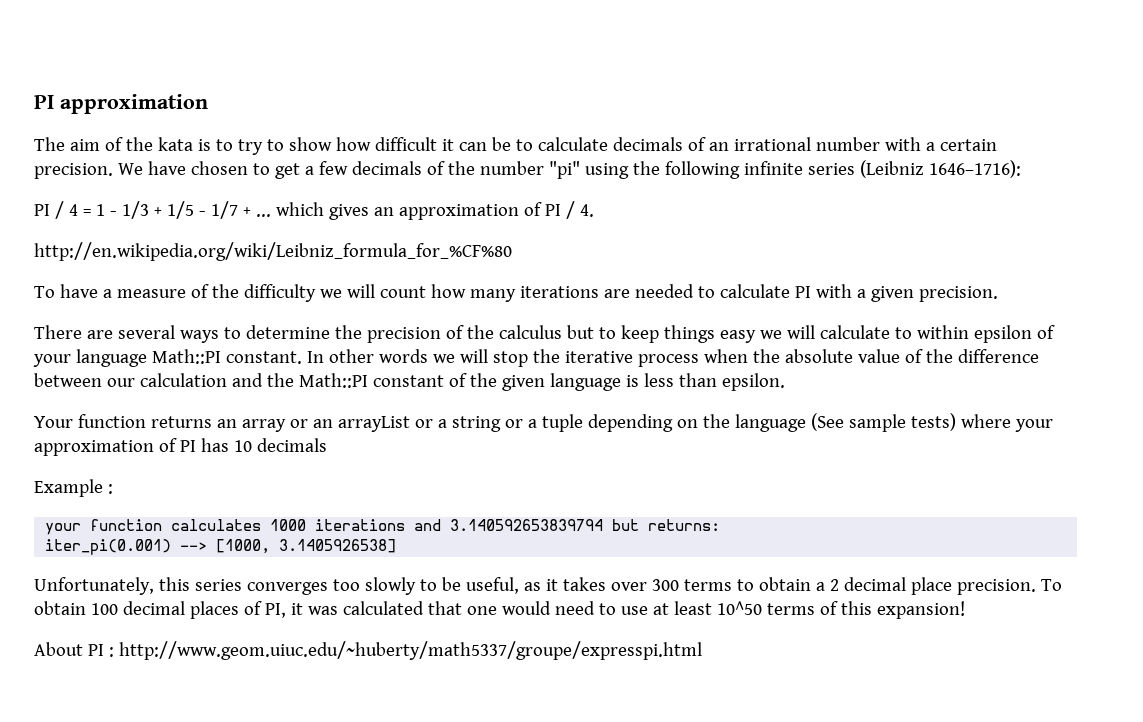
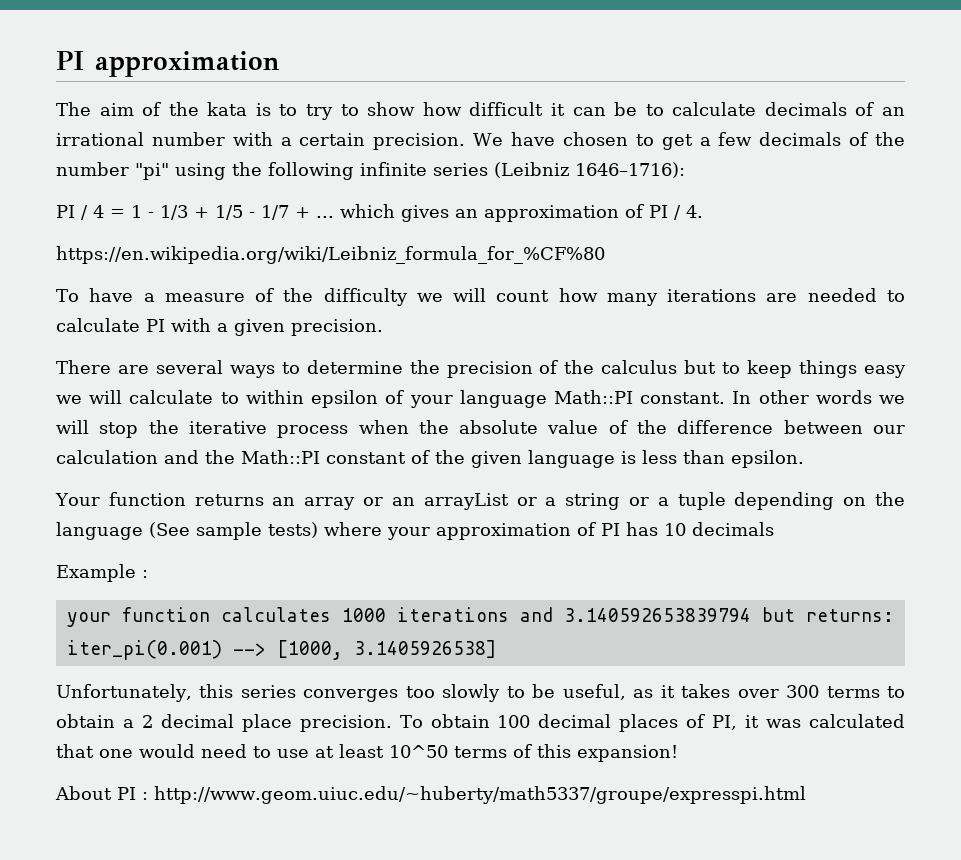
- http://en.wikipedia.org/wiki/Leibniz_formula_for_%CF%80
+ https://en.wikipedia.org/wiki/Leibniz_formula_for_%CF%80

